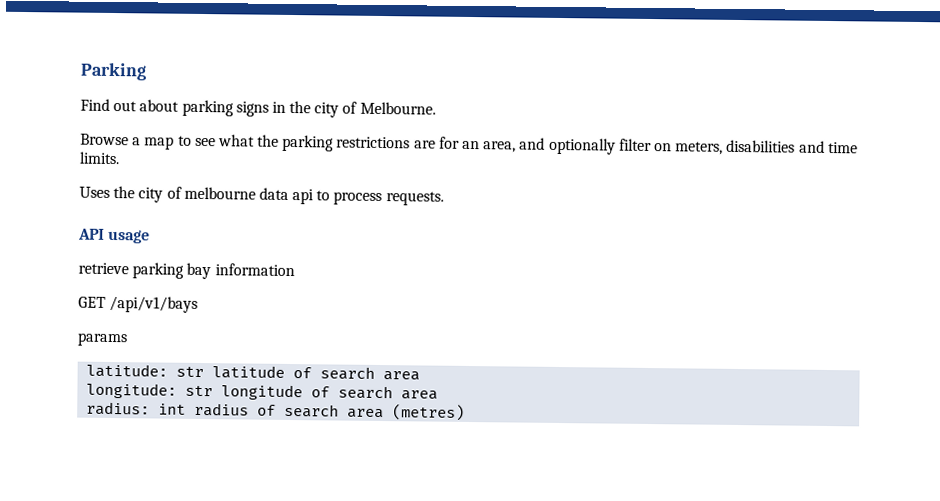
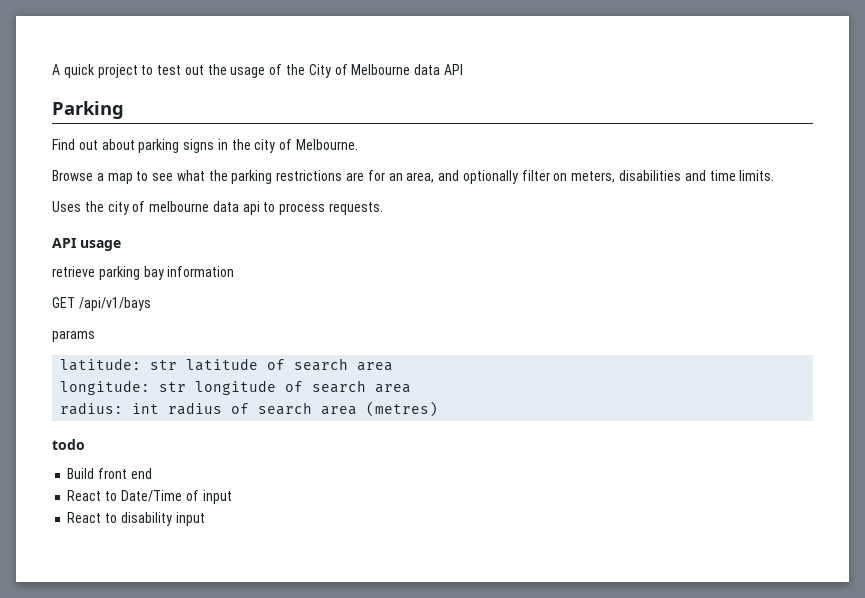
+ A quick project to test out the usage of the City of Melbourne data API
+ todo
+ Build front end
+ React to Date/Time of input
+ React to disability input

